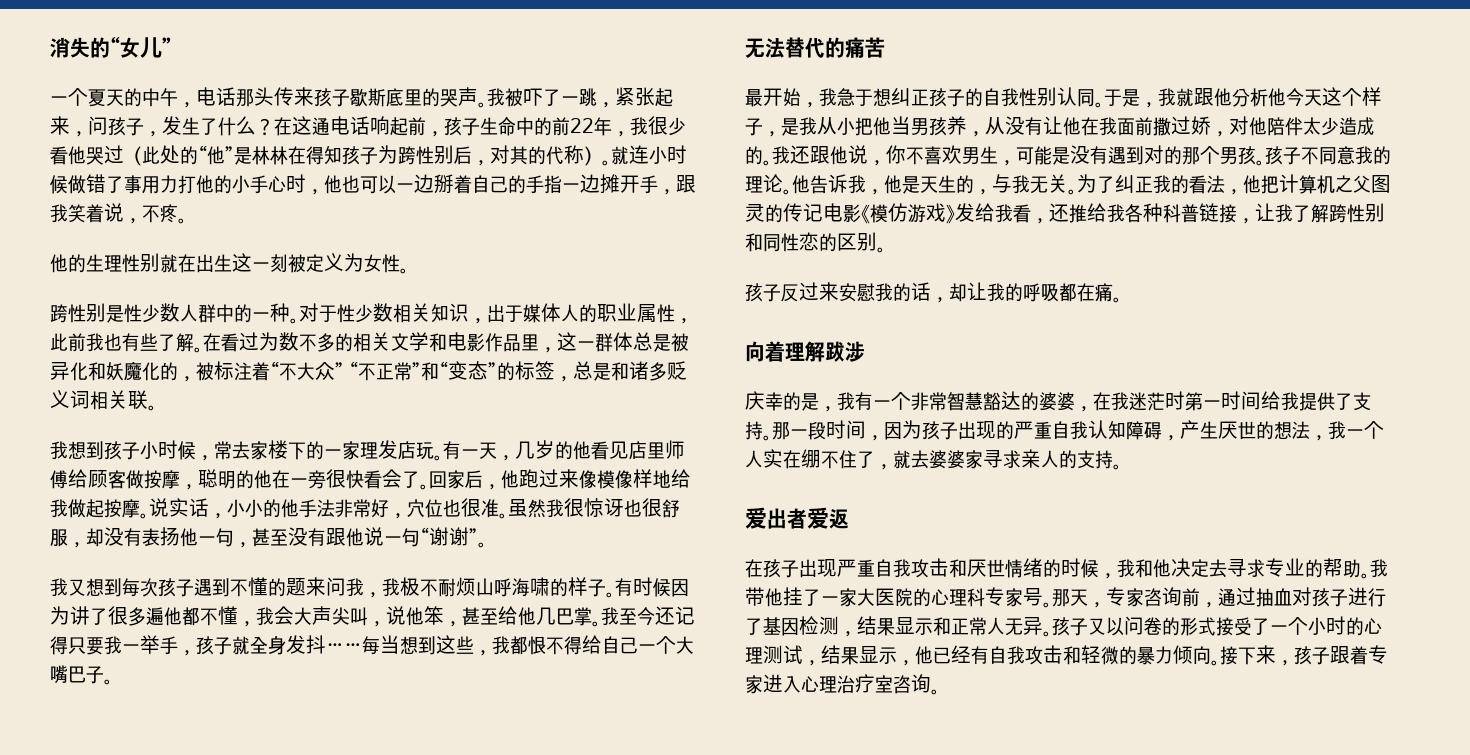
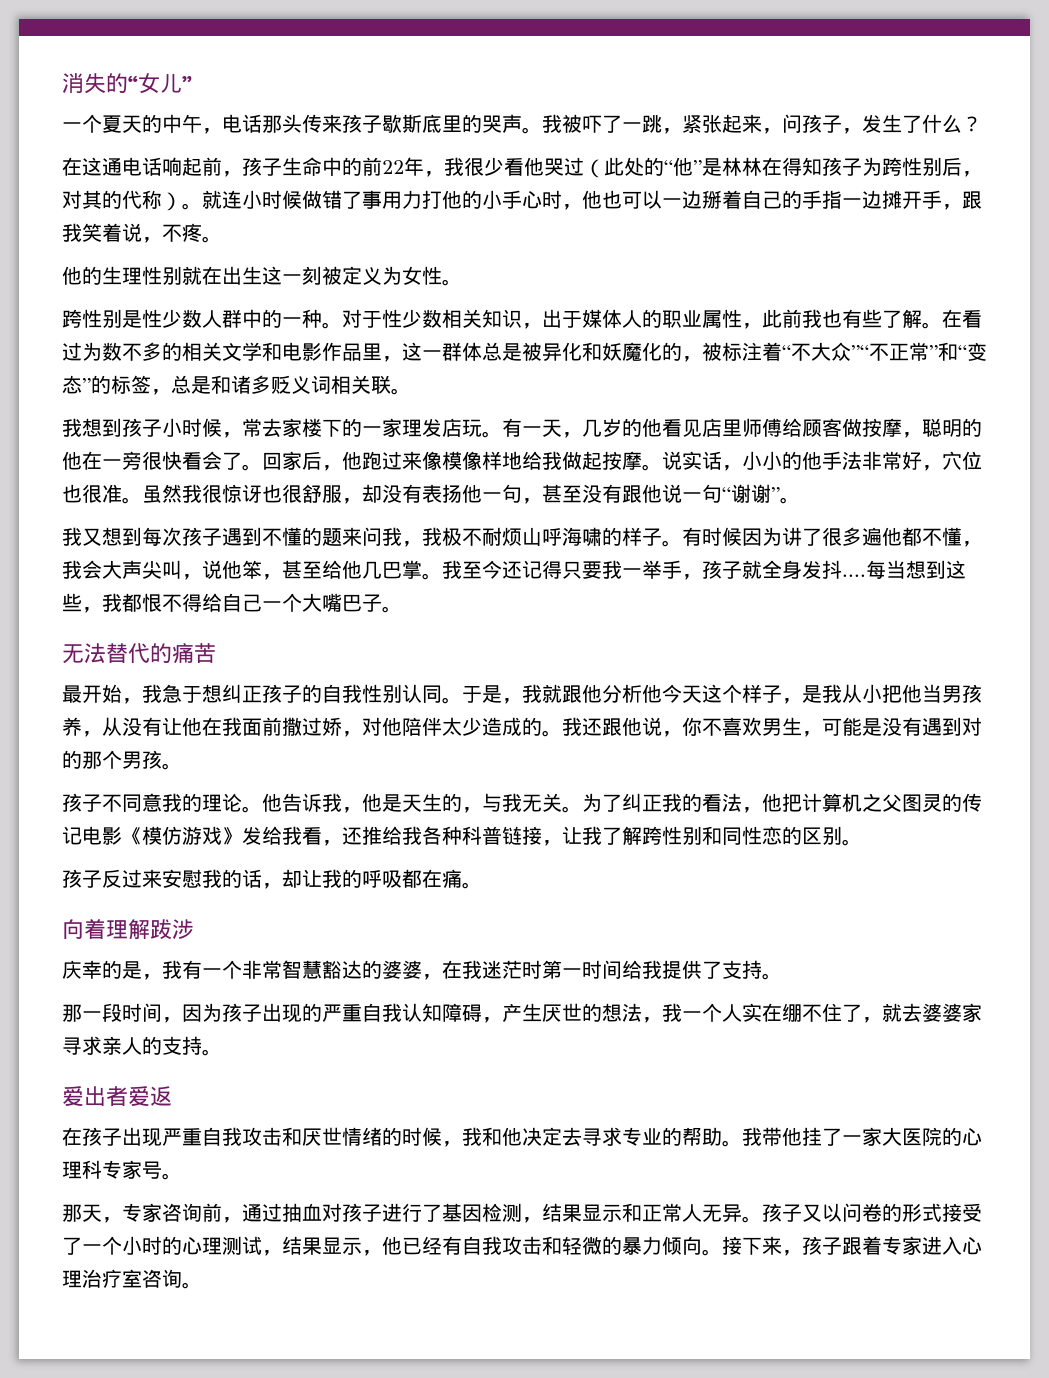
- 我被吓了一跳，紧张起来，问孩子，发生了什么？在这通电话响起前，孩子生命中的前22年，我很少看他哭过（此处的“他”是林林在得知孩子为跨性别后，对其的代称）。
+ 我被吓了一跳，紧张起来，问孩子，发生了什么？
+ 在这通电话响起前，孩子生命中的前22年，我很少看他哭过（此处的“他”是林林在得知孩子为跨性别后，对其的代称）。
- 在看过为数不多的相关文学和电影作品里，这一群体总是被异化和妖魔化的，被标注着“不大众” “不正常”和“变态”的标签，总是和诸多贬义词相关联。
+ 在看过为数不多的相关文学和电影作品里，这一群体总是被异化和妖魔化的，被标注着“不大众”“不正常”和“变态”的标签，总是和诸多贬义词相关联。
- 我至今还记得只要我一举手，孩子就全身发抖……
+ 我至今还记得只要我一举手，孩子就全身发抖....
- 我还跟他说，你不喜欢男生，可能是没有遇到对的那个男孩。孩子不同意我的理论。
+ 我还跟他说，你不喜欢男生，可能是没有遇到对的那个男孩。
+ 孩子不同意我的理论。
- 庆幸的是，我有一个非常智慧豁达的婆婆，在我迷茫时第一时间给我提供了支持。那一段时间，因为孩子出现的严重自我认知障碍，产生厌世的想法，我一个人实在绷不住了，就去婆婆家寻求亲人的支持。
+ 庆幸的是，我有一个非常智慧豁达的婆婆，在我迷茫时第一时间给我提供了支持。
+ 那一段时间，因为孩子出现的严重自我认知障碍，产生厌世的想法，我一个人实在绷不住了，就去婆婆家寻求亲人的支持。
- 我带他挂了一家大医院的心理科专家号。那天，专家咨询前，通过抽血对孩子进行了基因检测，结果显示和正常人无异。
+ 我带他挂了一家大医院的心理科专家号。
+ 那天，专家咨询前，通过抽血对孩子进行了基因检测，结果显示和正常人无异。

